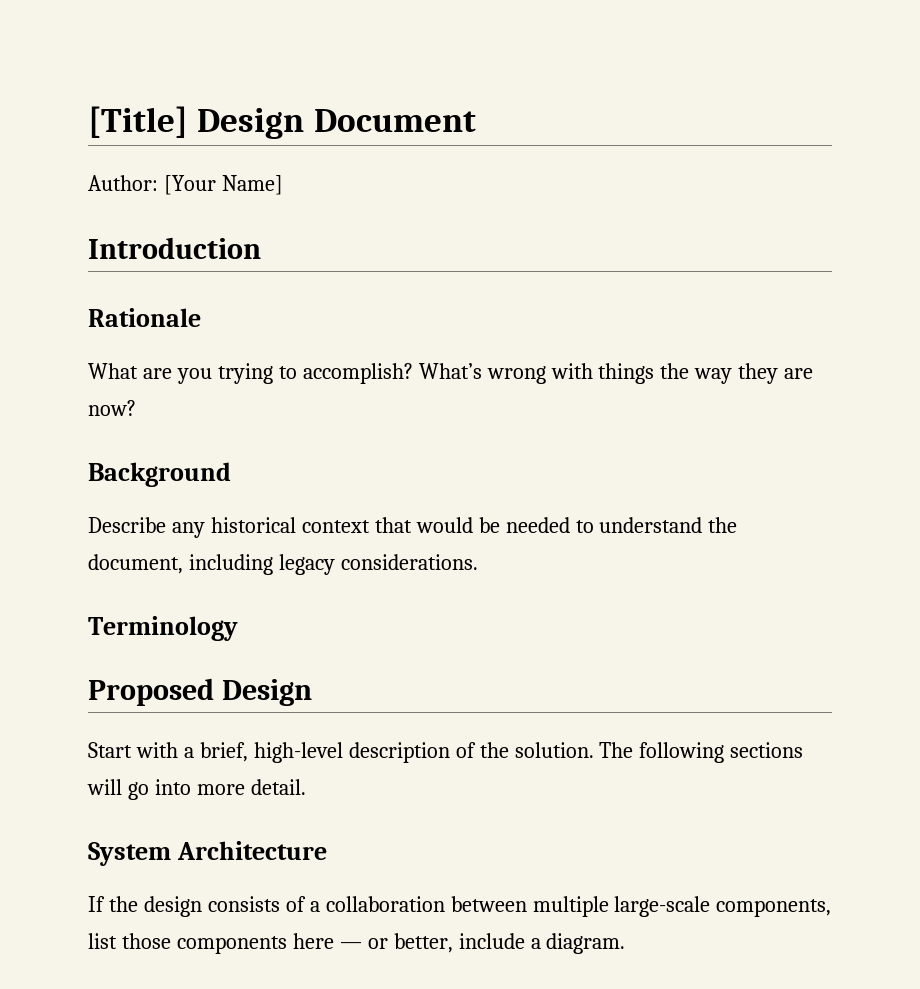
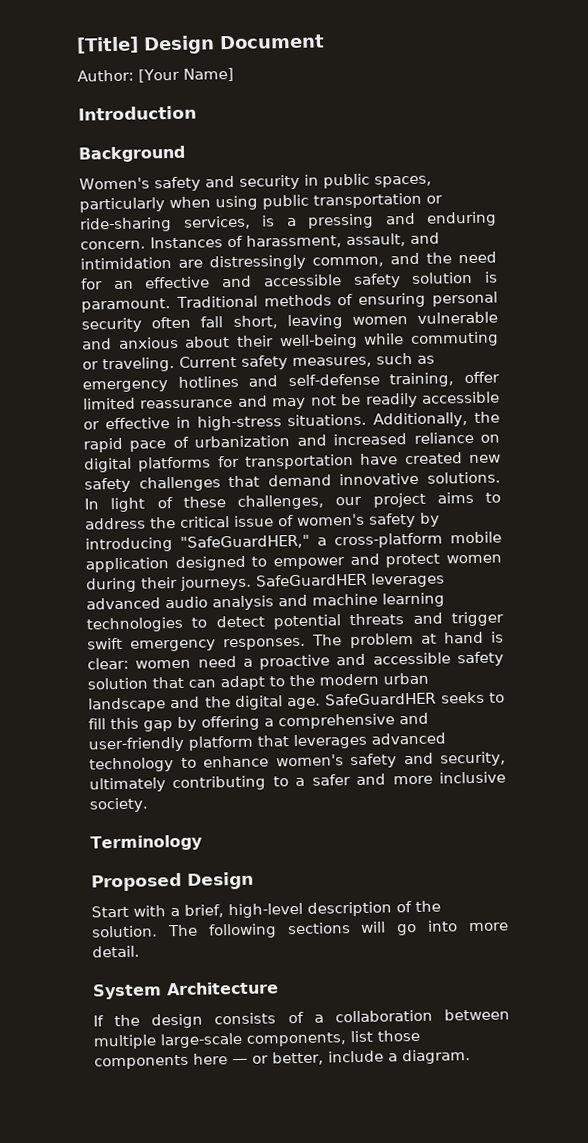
- Rationale
- What are you trying to accomplish? What’s wrong with things the way they are now?
  Background
- Describe any historical context that would be needed to understand the document, including legacy considerations.
+ Women's safety and security in public spaces, particularly when using public transportation or ride-sharing services, is a pressing and enduring concern. Instances of harassment, assault, and intimidation are distressingly common, and the need for an effective and accessible safety solution is paramount. Traditional methods of ensuring personal security often fall short, leaving women vulnerable and anxious about their well-being while commuting or traveling. Current safety measures, such as emergency hotlines and self-defense training, offer limited reassurance and may not be readily accessible or effective in high-stress situations. Additionally, the rapid pace of urbanization and increased reliance on digital platforms for transportation have created new safety challenges that demand innovative solutions. In light of these challenges, our project aims to address the critical issue of women's safety by introducing "SafeGuardHER," a cross-platform mobile application designed to empower and protect women during their journeys. SafeGuardHER leverages advanced audio analysis and machine learning technologies to detect potential threats and trigger swift emergency responses. The problem at hand is clear: women need a proactive and accessible safety solution that can adapt to the modern urban landscape and the digital age. SafeGuardHER seeks to fill this gap by offering a comprehensive and user-friendly platform that leverages advanced technology to enhance women's safety and security, ultimately contributing to a safer and more inclusive society.

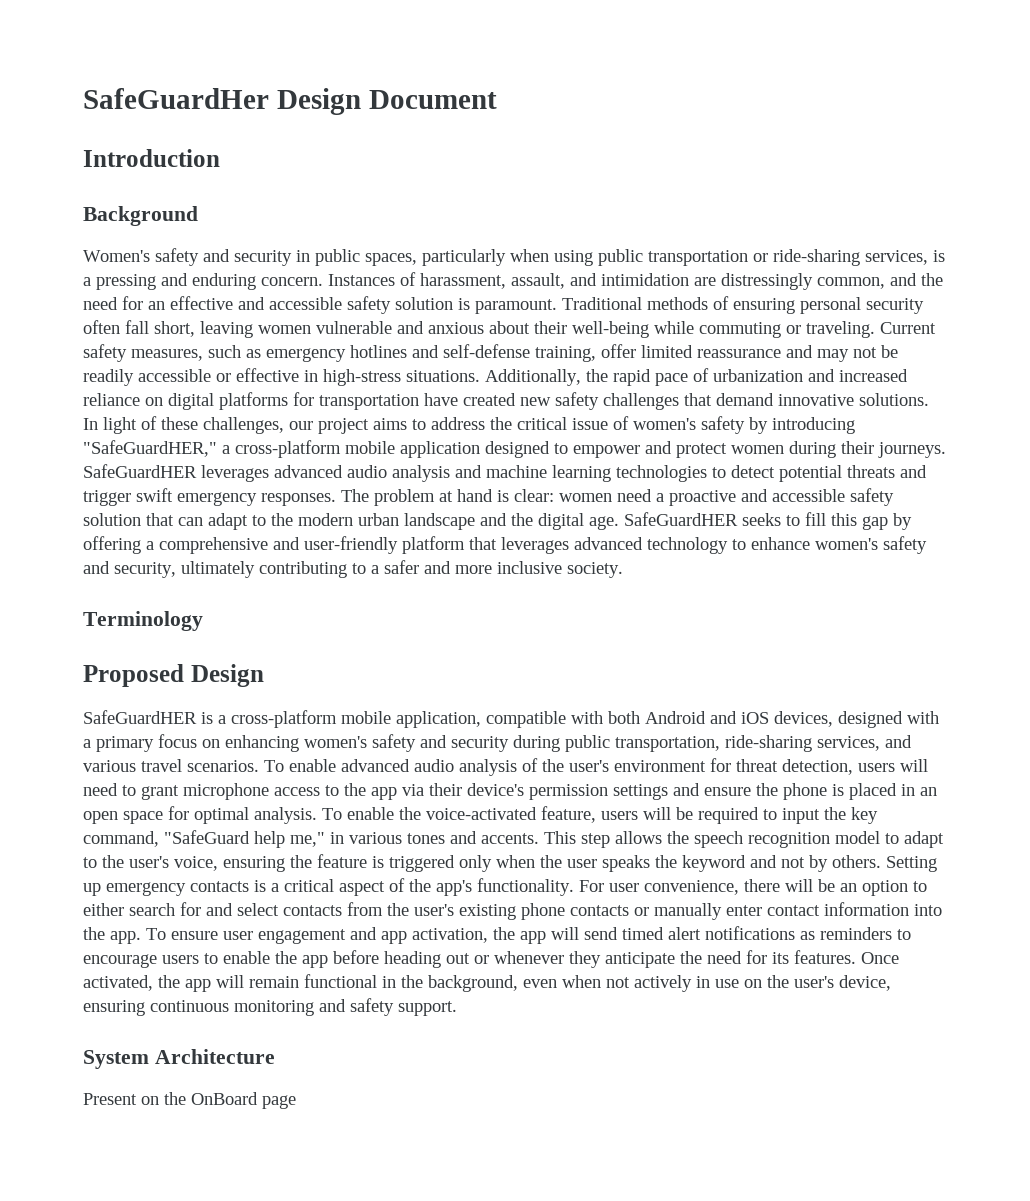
- [Title] Design Document
+ SafeGuardHer Design Document
- Author: [Your Name]
- Start with a brief, high-level description of the solution. The following sections will go into more detail.
+ SafeGuardHER is a cross-platform mobile application, compatible with both Android and iOS devices, designed with a primary focus on enhancing women's safety and security during public transportation, ride-sharing services, and various travel scenarios. To enable advanced audio analysis of the user's environment for threat detection, users will need to grant microphone access to the app via their device's permission settings and ensure the phone is placed in an open space for optimal analysis. To enable the voice-activated feature, users will be required to input the key command, "SafeGuard help me," in various tones and accents. This step allows the speech recognition model to adapt to the user's voice, ensuring the feature is triggered only when the user speaks the keyword and not by others. Setting up emergency contacts is a critical aspect of the app's functionality. For user convenience, there will be an option to either search for and select contacts from the user's existing phone contacts or manually enter contact information into the app. To ensure user engagement and app activation, the app will send timed alert notifications as reminders to encourage users to enable the app before heading out or whenever they anticipate the need for its features. Once activated, the app will remain functional in the background, even when not actively in use on the user's device, ensuring continuous monitoring and safety support.
  System Architecture
- If the design consists of a collaboration between multiple large-scale components, list those components here — or better, include a diagram.
+ Present on the OnBoard page

